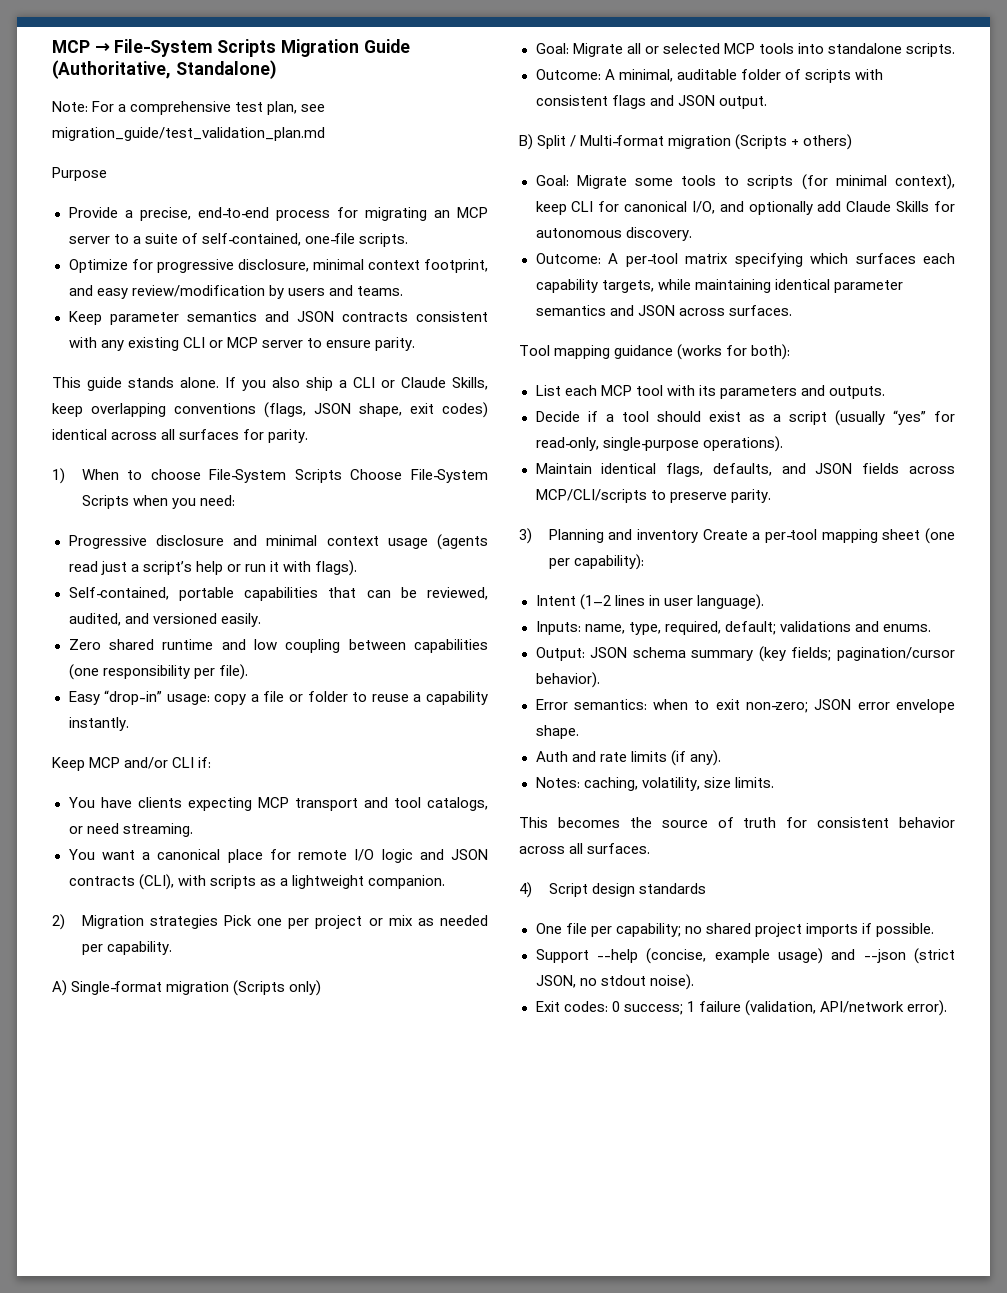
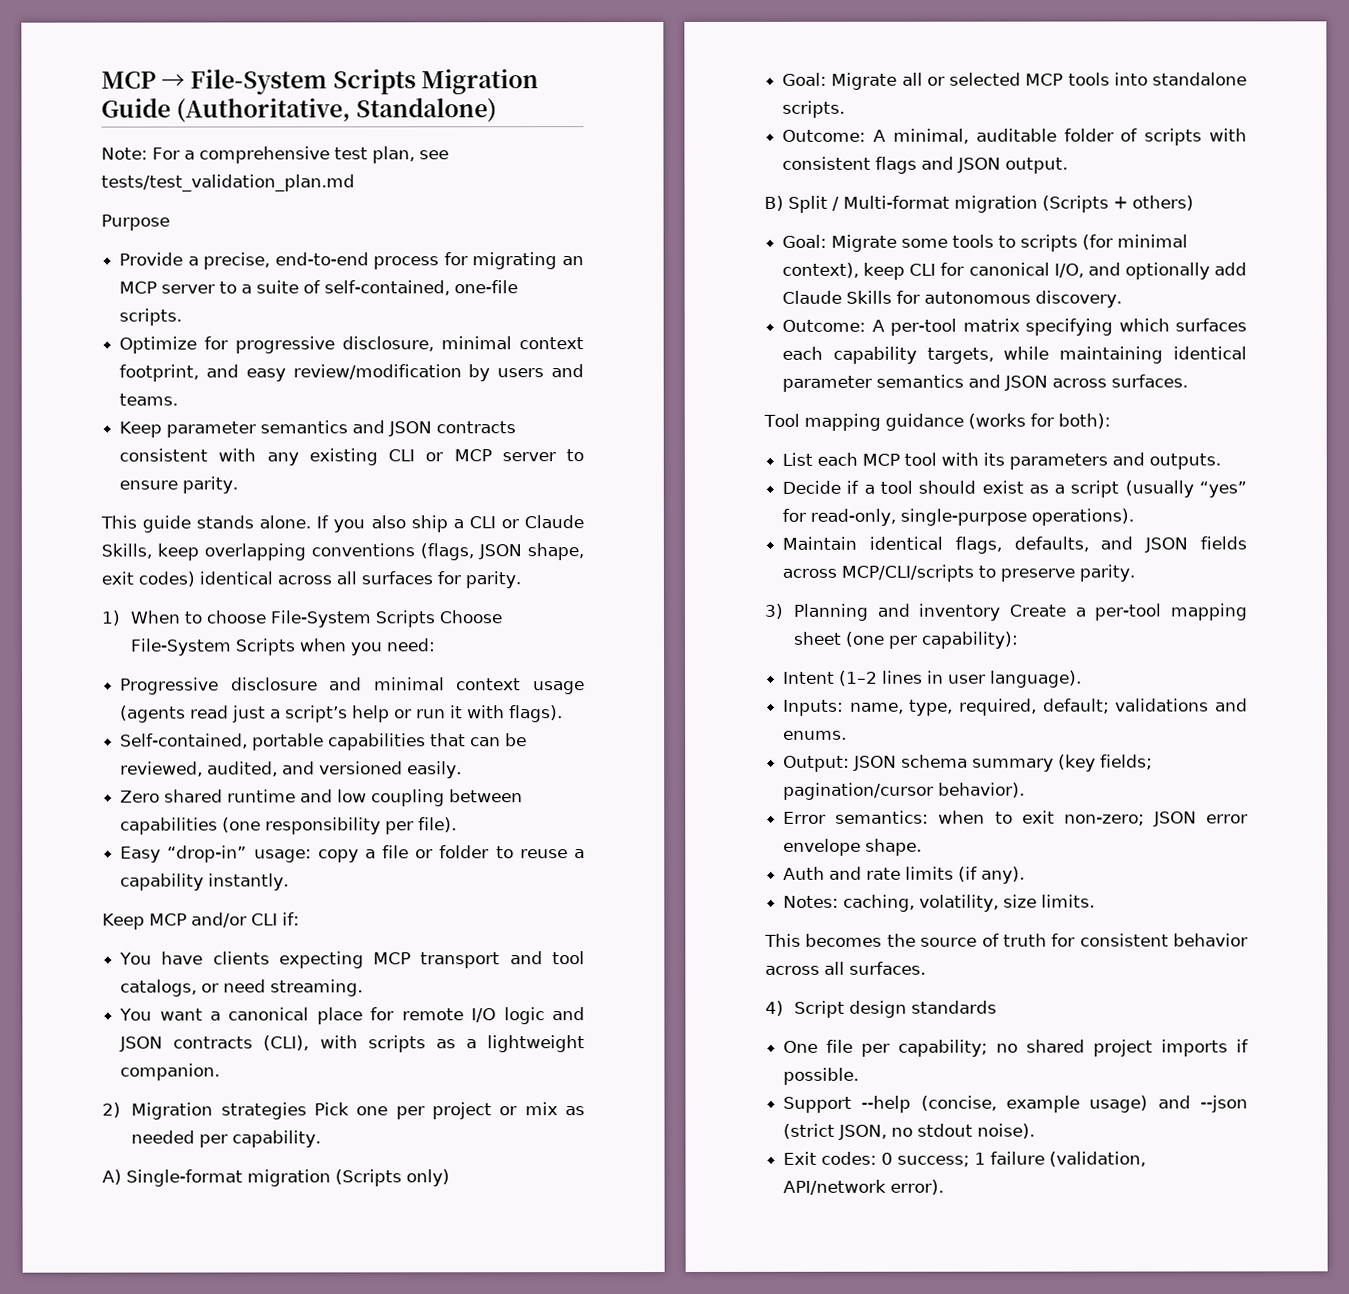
- Note: For a comprehensive test plan, see migration_guide/test_validation_plan.md
+ Note: For a comprehensive test plan, see tests/test_validation_plan.md

